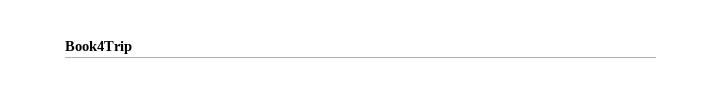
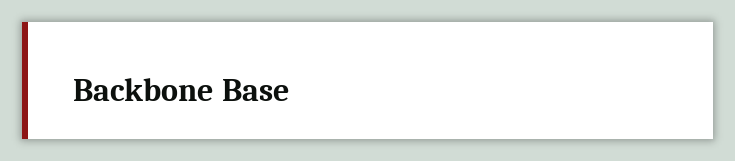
- Book4Trip
+ Backbone Base

